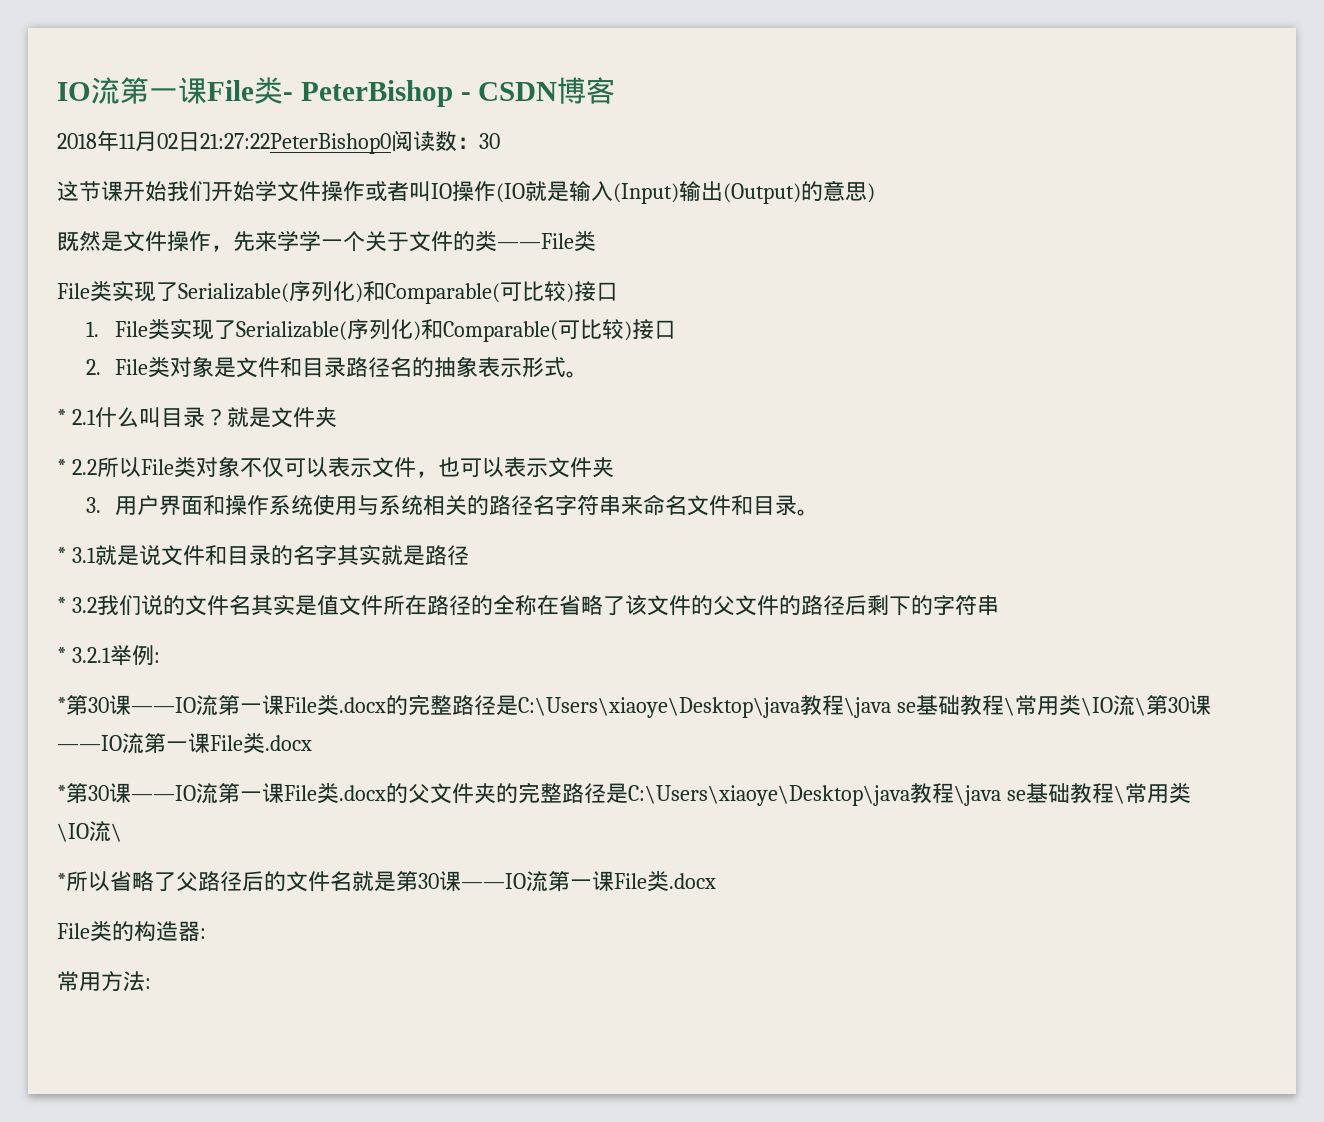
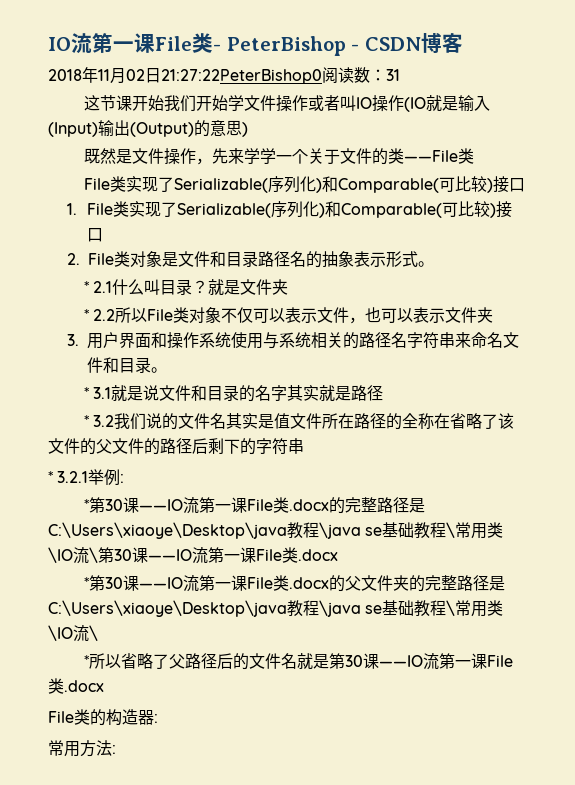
- 2018年11月02日21:27:22PeterBishop0阅读数：30
+ 2018年11月02日21:27:22PeterBishop0阅读数：31

